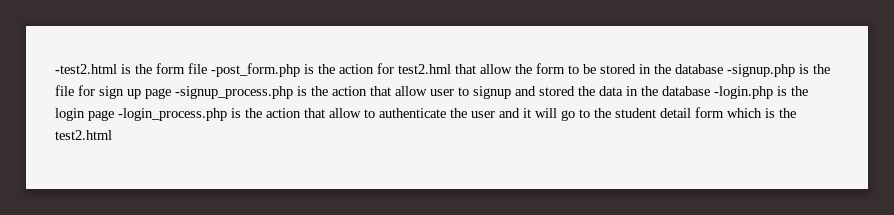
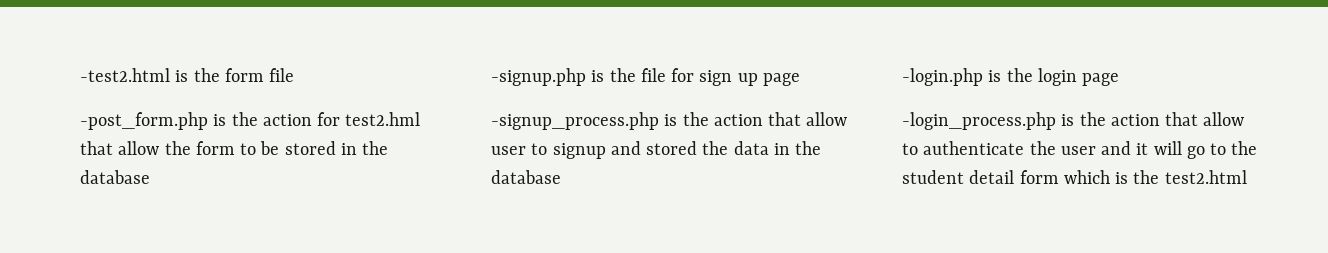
- -test2.html is the form file -post_form.php is the action for test2.hml that allow the form to be stored in the database -signup.php is the file for sign up page -signup_process.php is the action that allow user to signup and stored the data in the database -login.php is the login page -login_process.php is the action that allow to authenticate the user and it will go to the student detail form which is the test2.html
+ -test2.html is the form file
+ -post_form.php is the action for test2.hml that allow the form to be stored in the database
+ -signup.php is the file for sign up page
+ -signup_process.php is the action that allow user to signup and stored the data in the database
+ -login.php is the login page
+ -login_process.php is the action that allow to authenticate the user and it will go to the student detail form which is the test2.html

